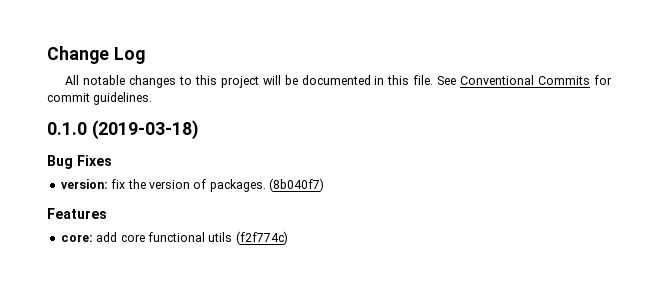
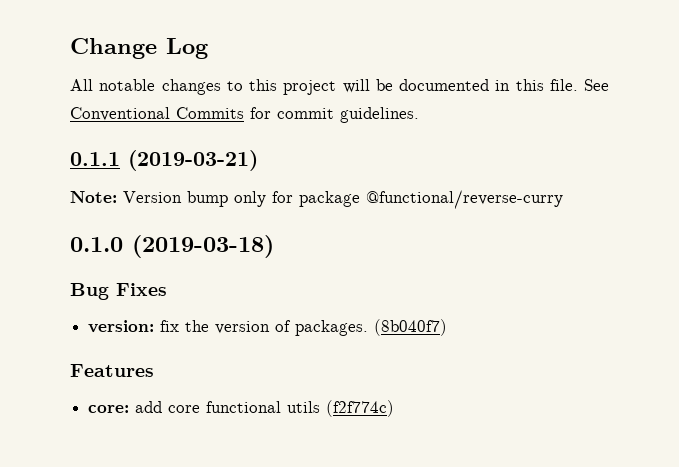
+ 0.1.1 (2019-03-21)
+ Note: Version bump only for package @functional/reverse-curry

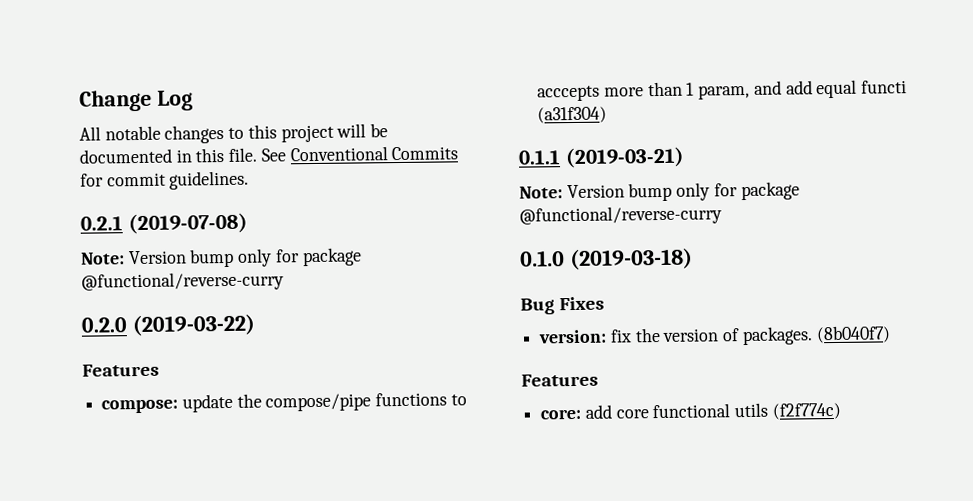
+ 0.2.1 (2019-07-08)
+ Note: Version bump only for package @functional/reverse-curry
+ 0.2.0 (2019-03-22)
+ Features
+ compose: update the compose/pipe functions to acccepts more than 1 param, and add equal functi (a31f304)

